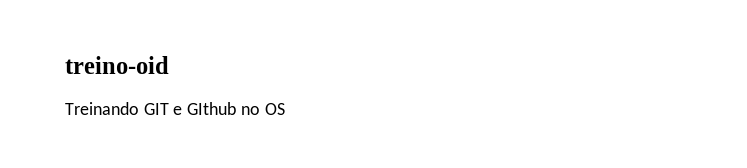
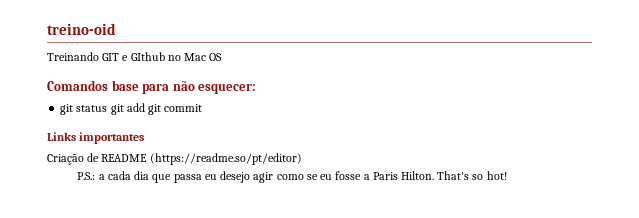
- Treinando GIT e GIthub no OS
+ Treinando GIT e GIthub no Mac OS
+ Comandos base para não esquecer:
+ git status git add git commit
+ Links importantes
+ Criação de README (https://readme.so/pt/editor)
+ P.S.: a cada dia que passa eu desejo agir como se eu fosse a Paris Hilton. That's so hot!

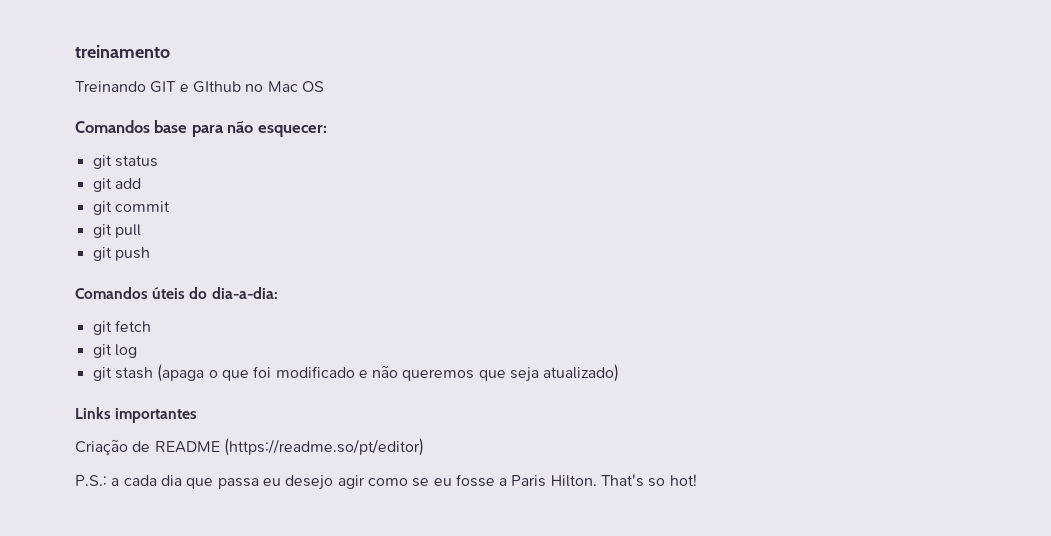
- treino-oid
+ treinamento
- git status git add git commit
+ git status
+ git add
+ git commit
+ git pull
+ git push
+ Comandos úteis do dia-a-dia:
+ git fetch
+ git log
+ git stash (apaga o que foi modificado e não queremos que seja atualizado)

